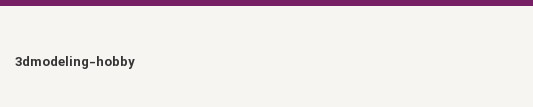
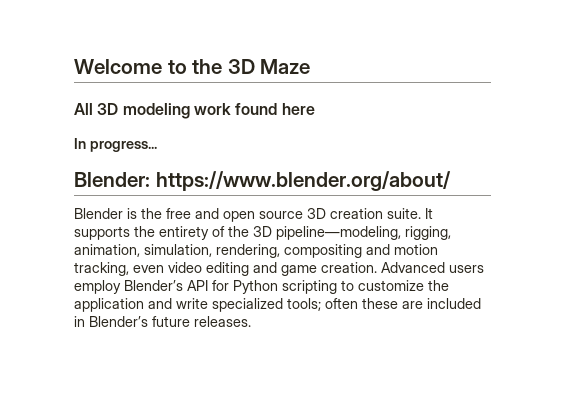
- 3dmodeling-hobby
+ Welcome to the 3D Maze
+ All 3D modeling work found here
+ In progress...
+ Blender: https://www.blender.org/about/
+ Blender is the free and open source 3D creation suite. It supports the entirety of the 3D pipeline—modeling, rigging, animation, simulation, rendering, compositing and motion tracking, even video editing and game creation. Advanced users employ Blender’s API for Python scripting to customize the application and write specialized tools; often these are included in Blender’s future releases.

